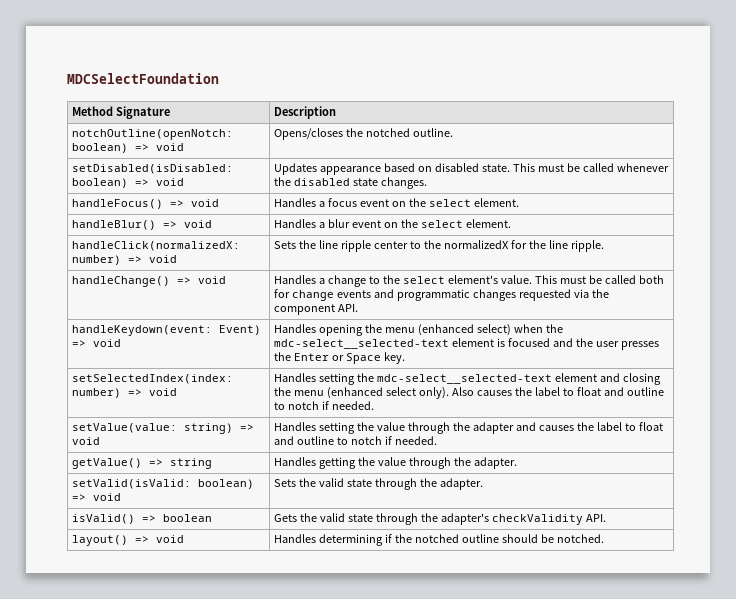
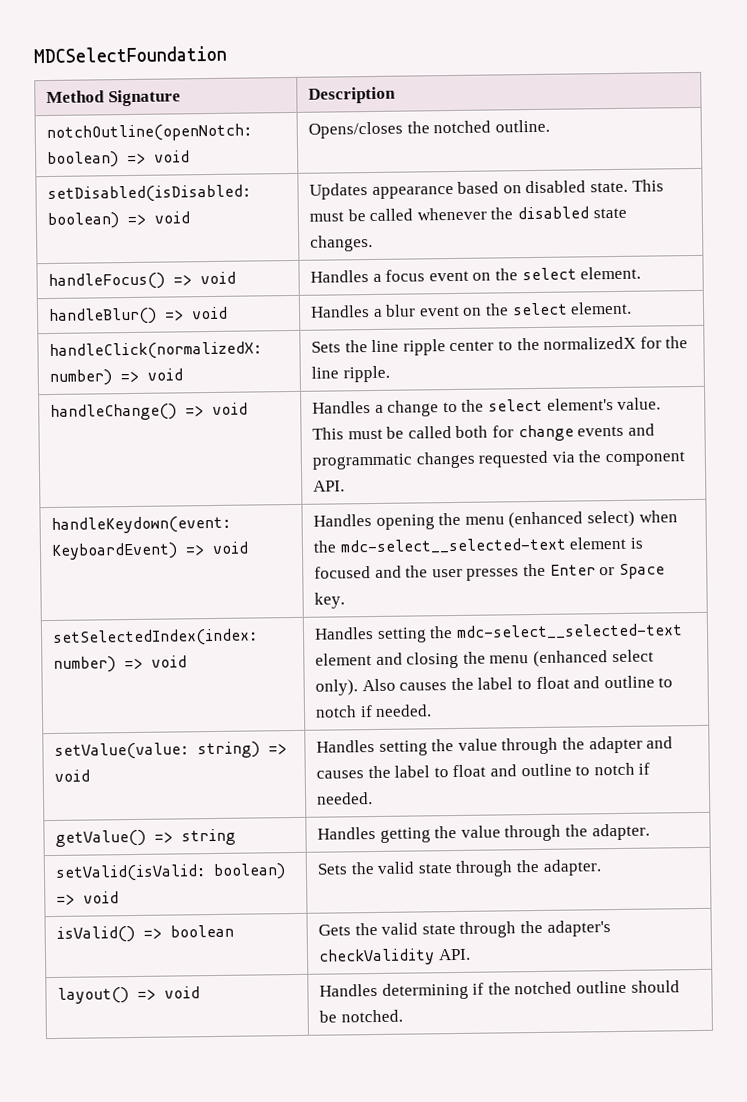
- handleKeydown(event: Event) => void | Handles opening the menu (enhanced select) when the mdc-select__selected-text element is focused and the user presses the Enter or Space key.
+ handleKeydown(event: KeyboardEvent) => void | Handles opening the menu (enhanced select) when the mdc-select__selected-text element is focused and the user presses the Enter or Space key.

